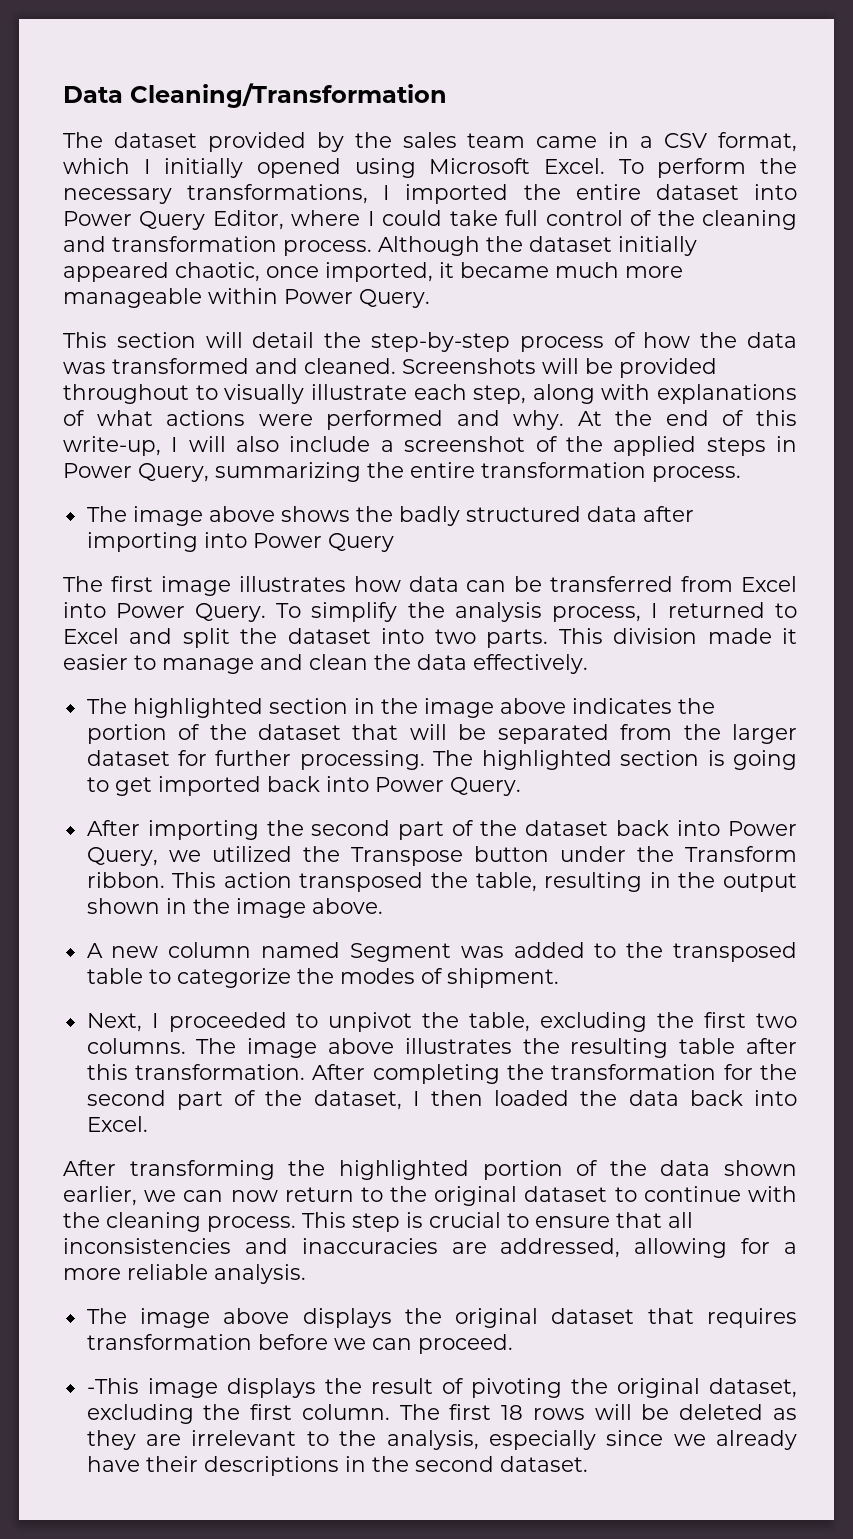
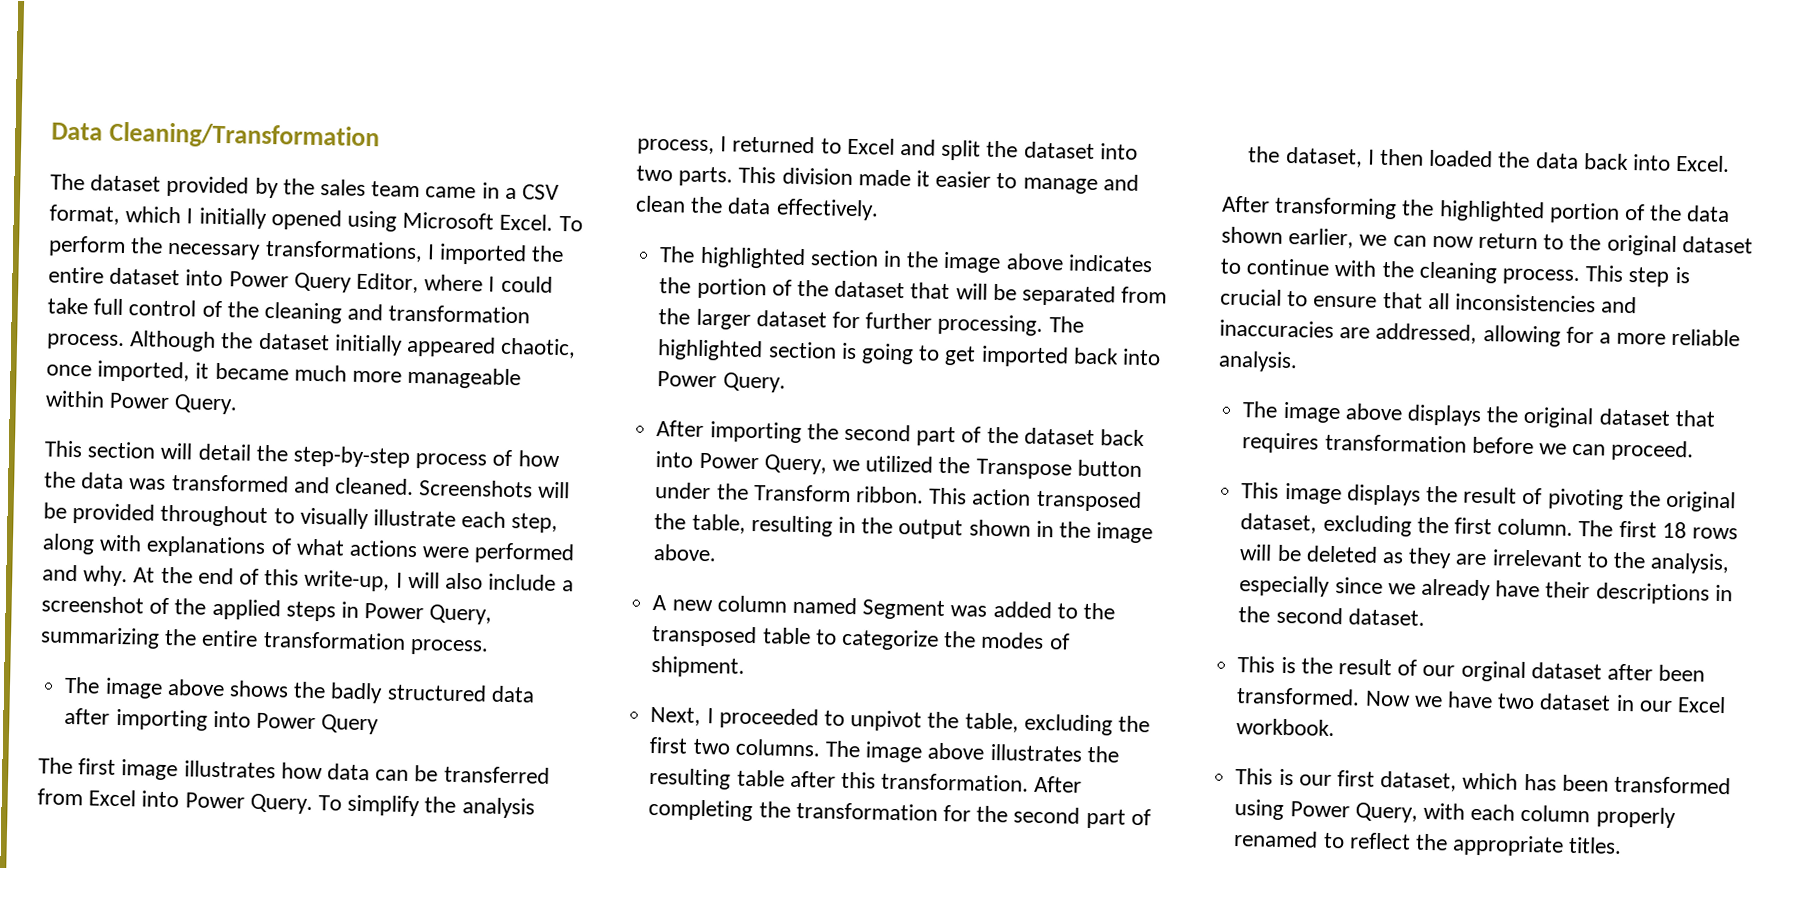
- -This image displays the result of pivoting the original dataset, excluding the first column.
+ This image displays the result of pivoting the original dataset, excluding the first column.
+ This is the result of our orginal dataset after been transformed. Now we have two dataset in our Excel workbook.
+ This is our first dataset, which has been transformed using Power Query, with each column properly renamed to reflect the appropriate titles.

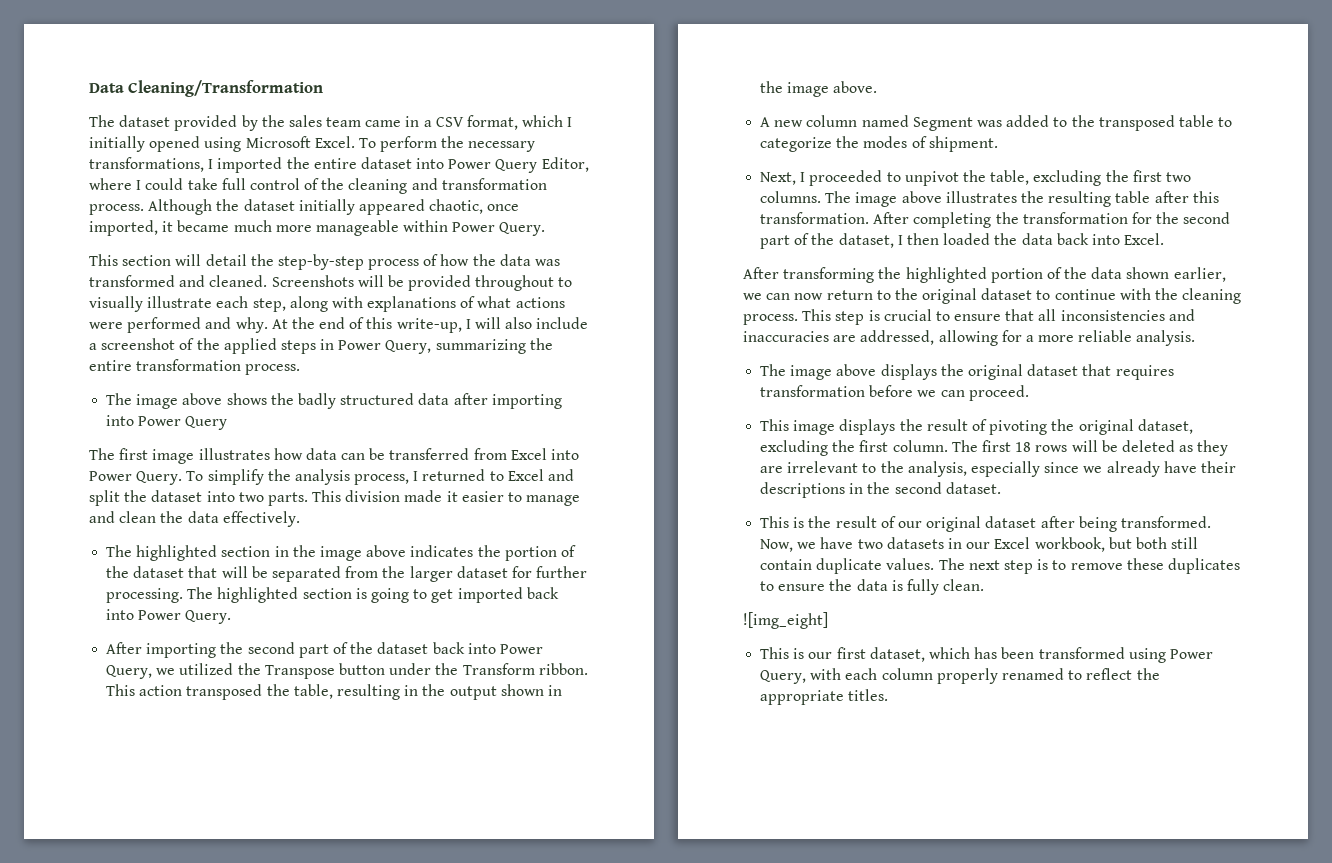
- This is the result of our orginal dataset after been transformed. Now we have two dataset in our Excel workbook.
+ This is the result of our original dataset after being transformed. Now, we have two datasets in our Excel workbook, but both still contain duplicate values. The next step is to remove these duplicates to ensure the data is fully clean.
+ ![img_eight]

